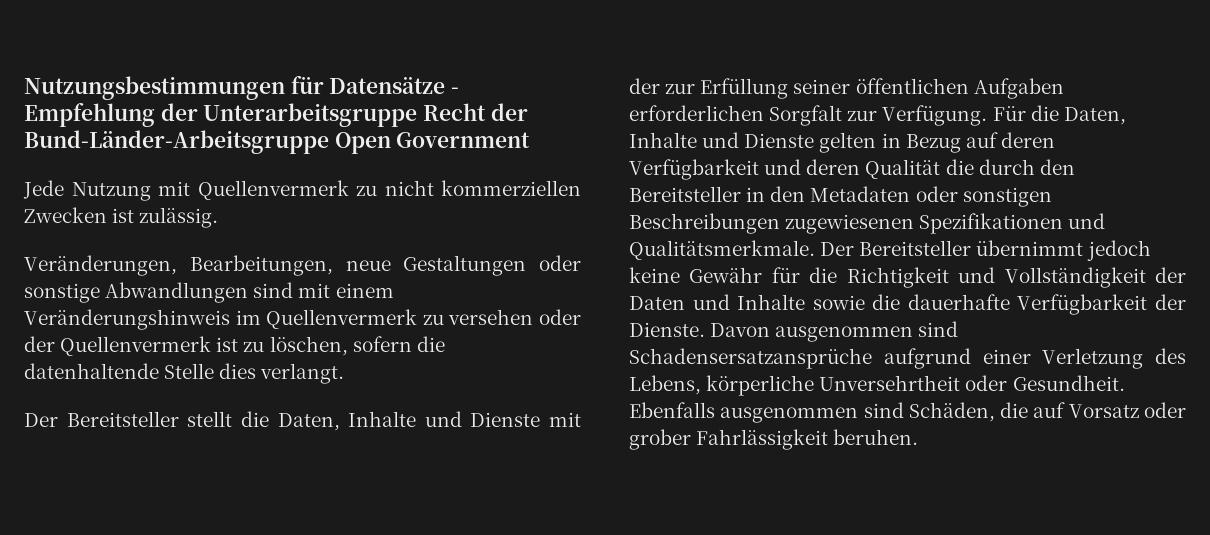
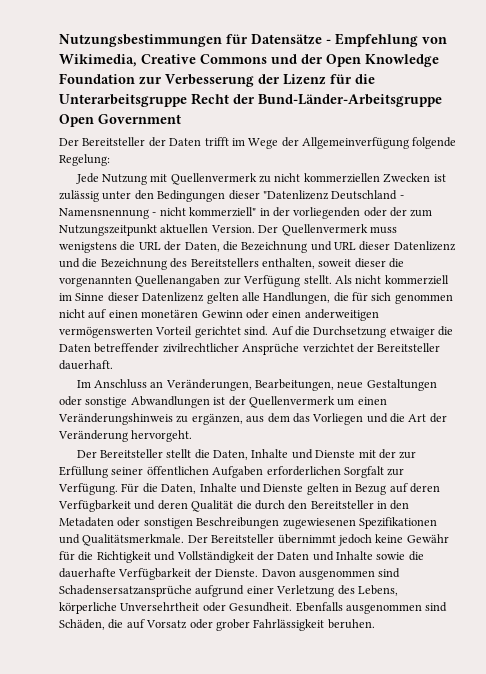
- Nutzungsbestimmungen für Datensätze - Empfehlung der Unterarbeitsgruppe Recht der Bund-Länder-Arbeitsgruppe Open Government
+ Nutzungsbestimmungen für Datensätze - Empfehlung von Wikimedia, Creative Commons und der Open Knowledge Foundation zur Verbesserung der Lizenz für die Unterarbeitsgruppe Recht der Bund-Länder-Arbeitsgruppe Open Government
+ Der Bereitsteller der Daten trifft im Wege der Allgemeinverfügung folgende Regelung:
- Jede Nutzung mit Quellenvermerk zu nicht kommerziellen Zwecken ist zulässig.
- Veränderungen, Bearbeitungen, neue Gestaltungen oder sonstige Abwandlungen sind mit einem Veränderungshinweis im Quellenvermerk zu versehen oder der Quellenvermerk ist zu löschen, sofern die datenhaltende Stelle dies verlangt.
+ Jede Nutzung mit Quellenvermerk zu nicht kommerziellen Zwecken ist zulässig unter den Bedingungen dieser "Datenlizenz Deutschland - Namensnennung - nicht kommerziell" in der vorliegenden oder der zum Nutzungszeitpunkt aktuellen Version. Der Quellenvermerk muss wenigstens die URL der Daten, die Bezeichnung und URL dieser Datenlizenz und die Bezeichnung des Bereitstellers enthalten, soweit dieser die vorgenannten Quellenangaben zur Verfügung stellt. Als nicht kommerziell im Sinne dieser Datenlizenz gelten alle Handlungen, die für sich genommen nicht auf einen monetären Gewinn oder einen anderweitigen vermögenswerten Vorteil gerichtet sind. Auf die Durchsetzung etwaiger die Daten betreffender zivilrechtlicher Ansprüche verzichtet der Bereitsteller dauerhaft.
+ Im Anschluss an Veränderungen, Bearbeitungen, neue Gestaltungen oder sonstige Abwandlungen ist der Quellenvermerk um einen Veränderungshinweis zu ergänzen, aus dem das Vorliegen und die Art der Veränderung hervorgeht.

